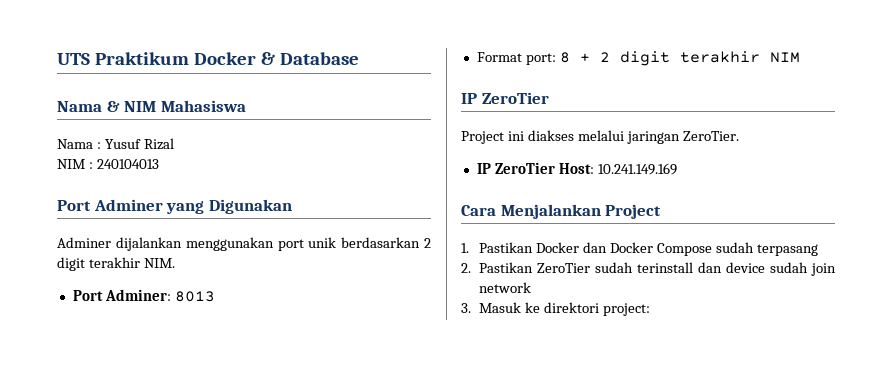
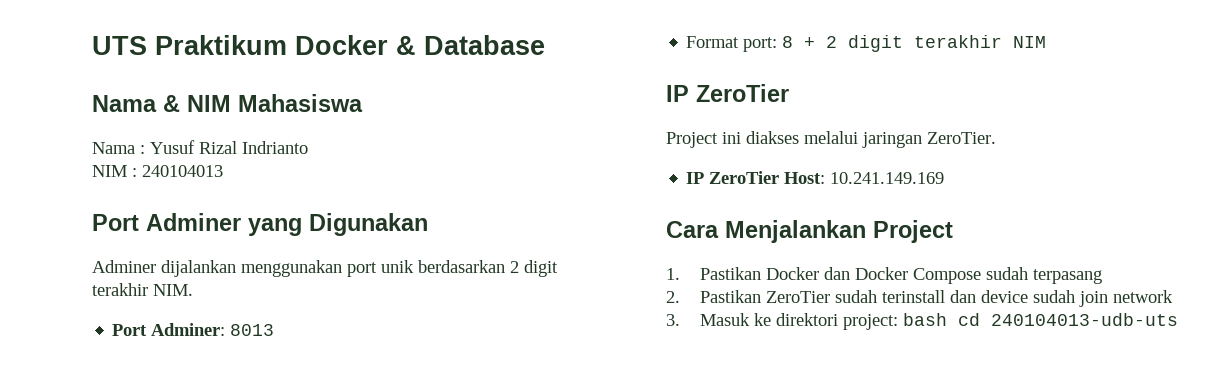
- Nama : Yusuf Rizal
+ Nama : Yusuf Rizal Indrianto
- 3. Masuk ke direktori project:
+ 3. Masuk ke direktori project: bash cd 240104013-udb-uts

